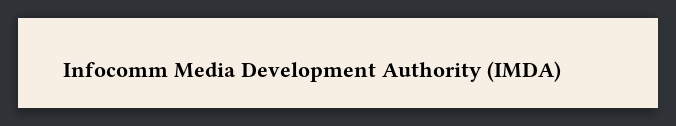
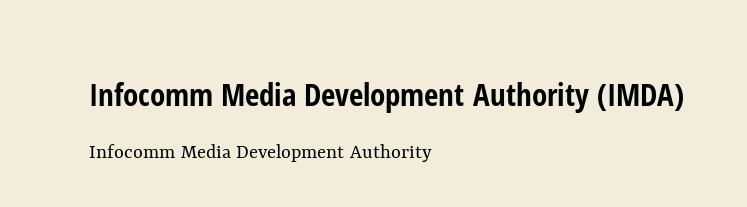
  Infocomm Media Development Authority (IMDA)
+ Infocomm Media Development Authority

